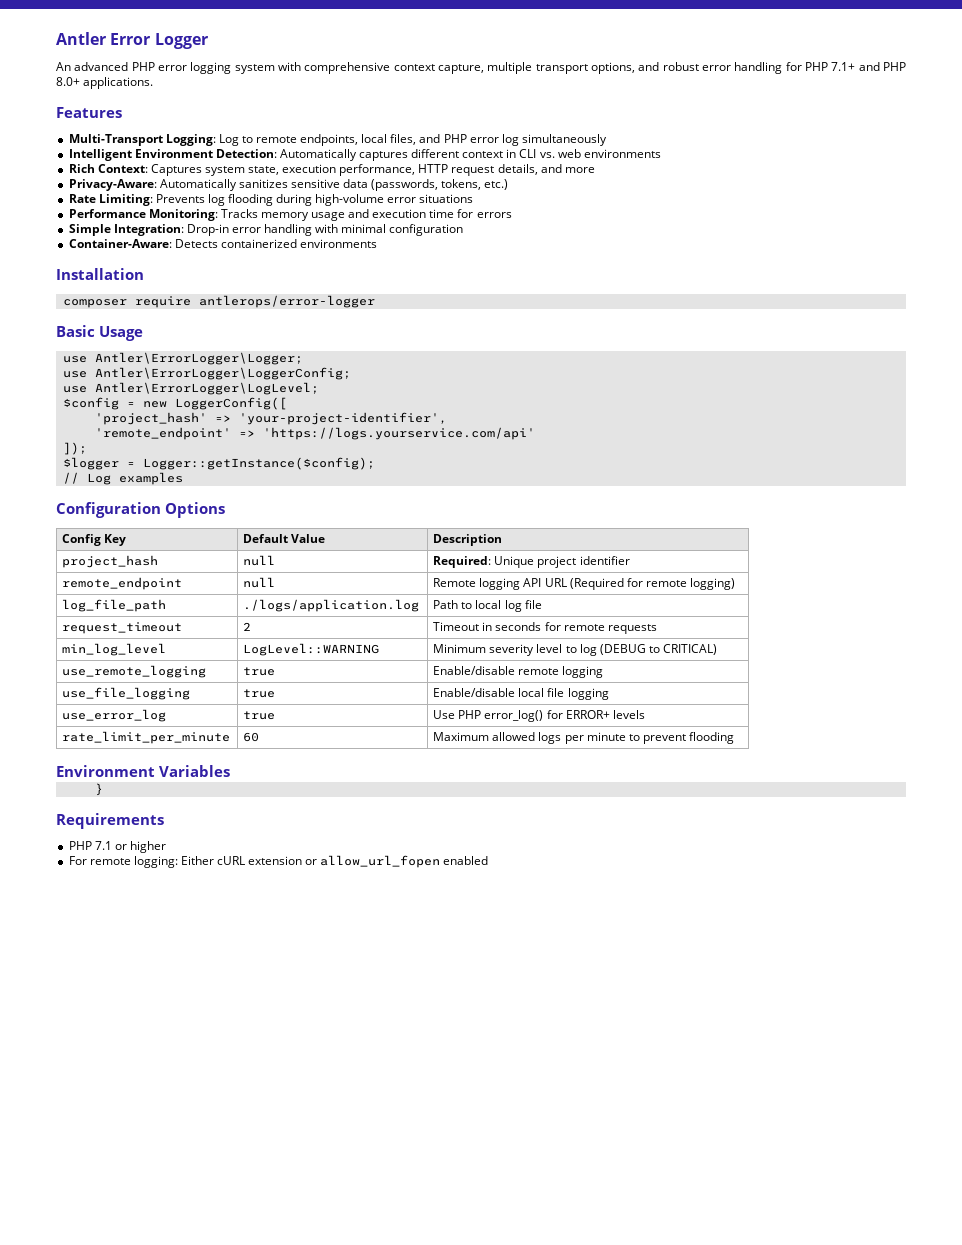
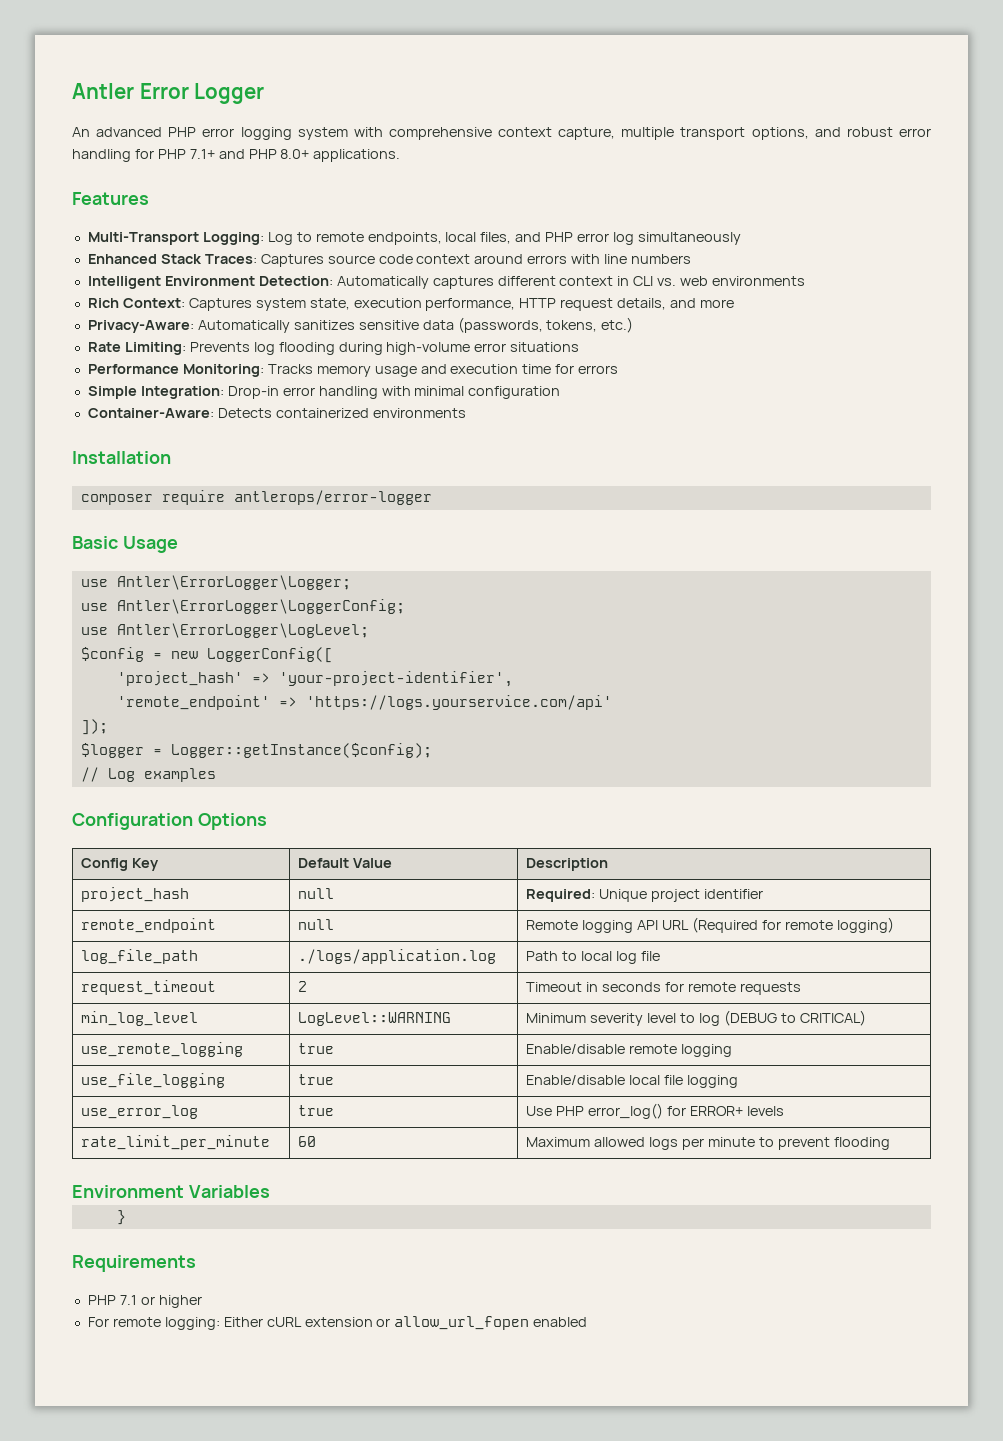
+ Enhanced Stack Traces: Captures source code context around errors with line numbers

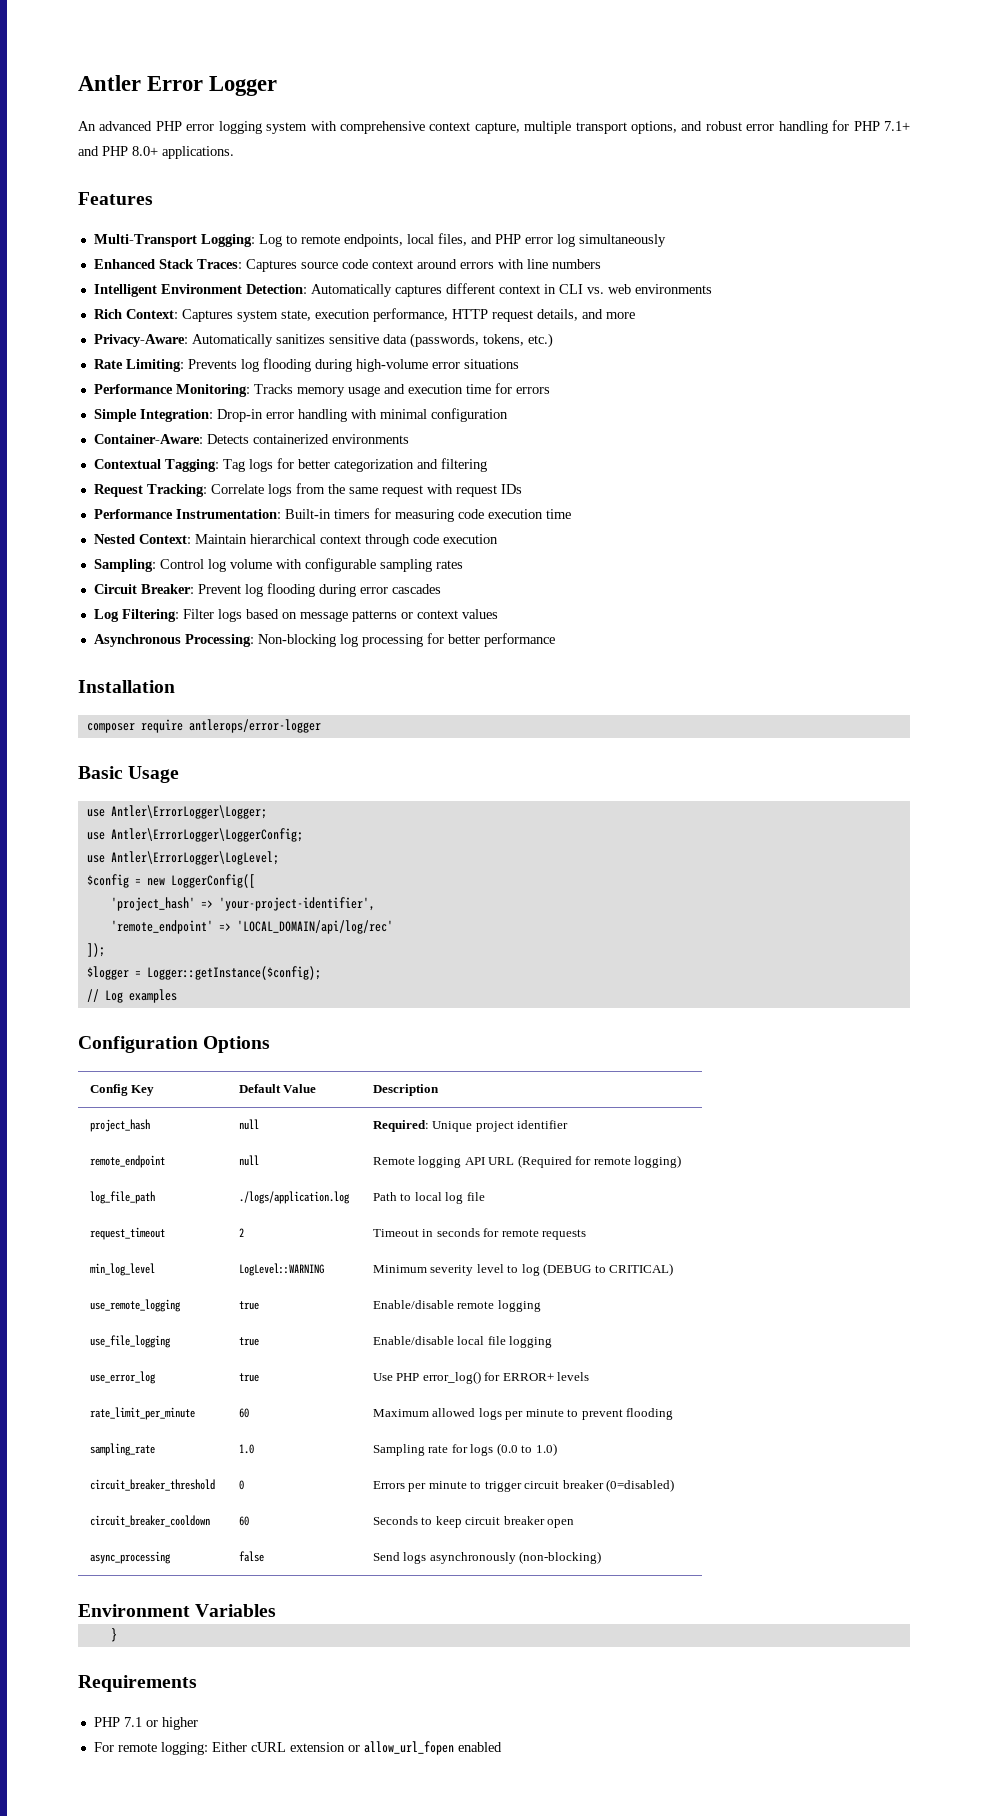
+ Contextual Tagging: Tag logs for better categorization and filtering
+ Request Tracking: Correlate logs from the same request with request IDs
+ Performance Instrumentation: Built-in timers for measuring code execution time
+ Nested Context: Maintain hierarchical context through code execution
+ Sampling: Control log volume with configurable sampling rates
+ Circuit Breaker: Prevent log flooding during error cascades
+ Log Filtering: Filter logs based on message patterns or context values
+ Asynchronous Processing: Non-blocking log processing for better performance
- 'remote_endpoint' => 'https://logs.yourservice.com/api'
+ 'remote_endpoint' => 'LOCAL_DOMAIN/api/log/rec'
+ sampling_rate | 1.0 | Sampling rate for logs (0.0 to 1.0)
+ circuit_breaker_threshold | 0 | Errors per minute to trigger circuit breaker (0=disabled)
+ circuit_breaker_cooldown | 60 | Seconds to keep circuit breaker open
+ async_processing | false | Send logs asynchronously (non-blocking)

